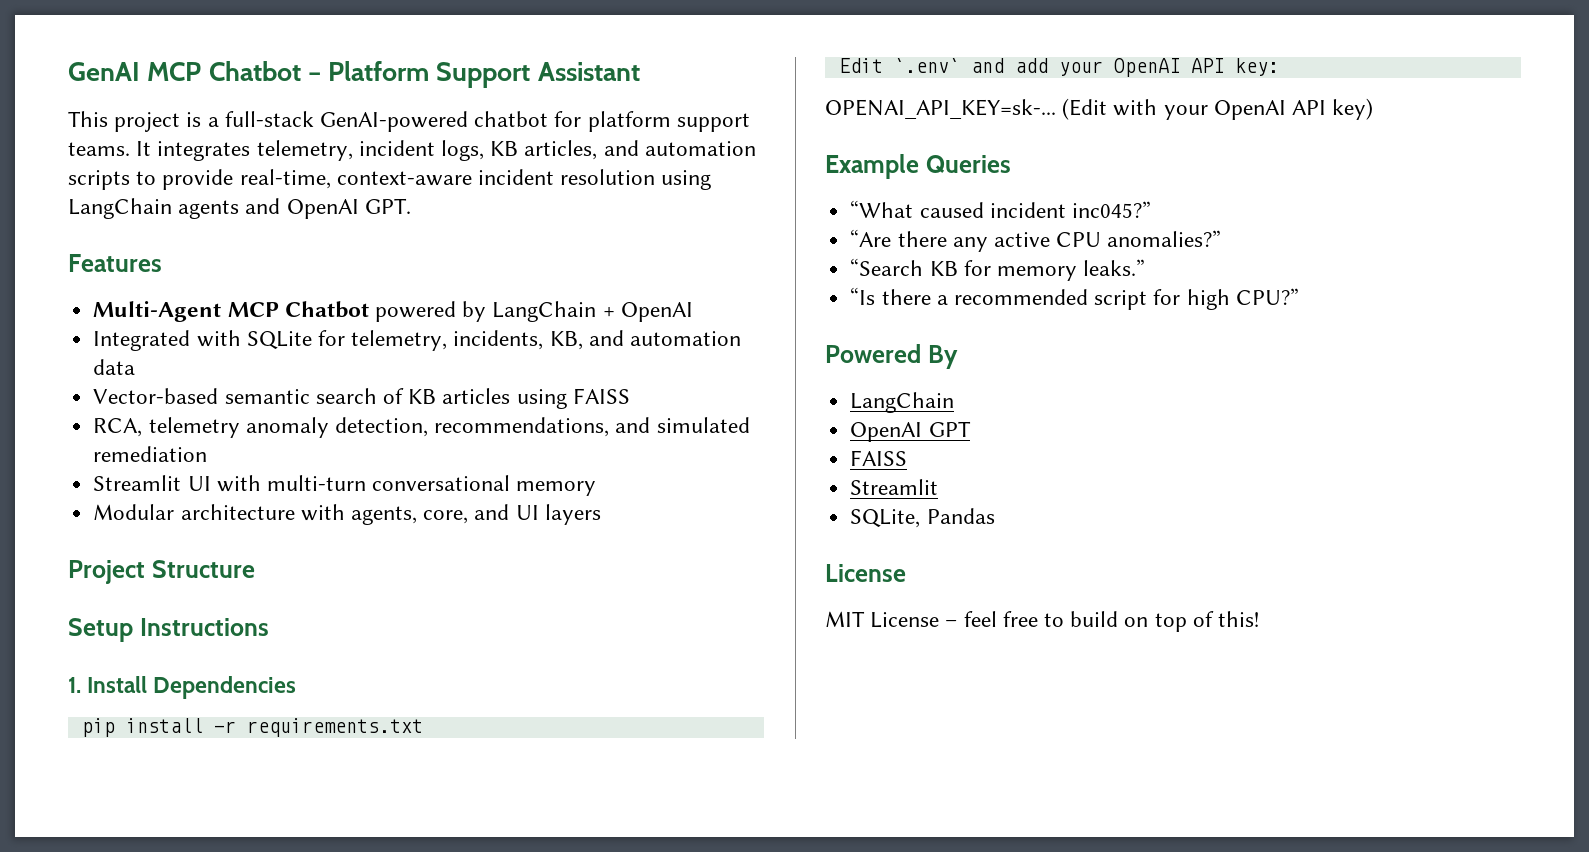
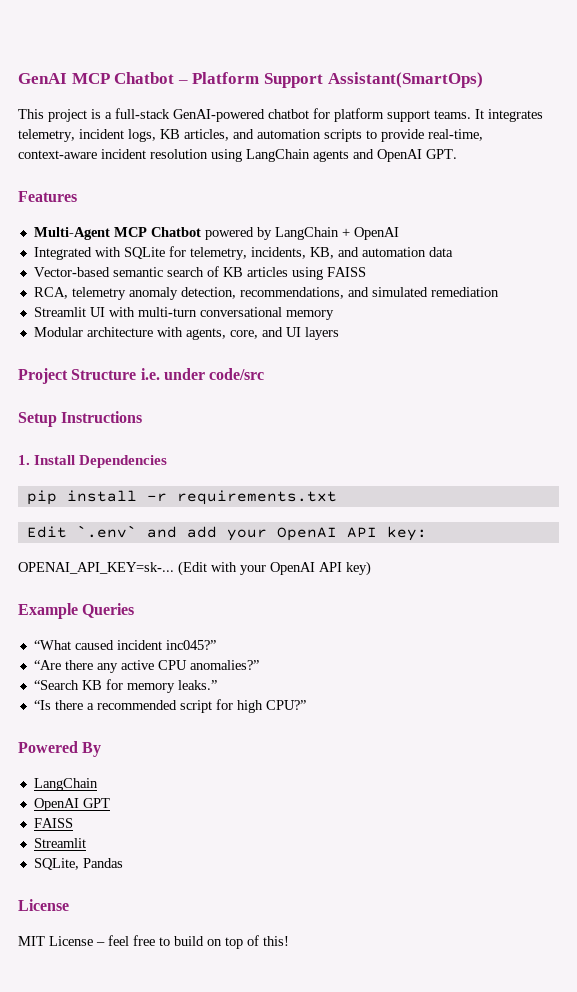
- GenAI MCP Chatbot – Platform Support Assistant
+ GenAI MCP Chatbot – Platform Support Assistant(SmartOps)
- Project Structure
+ Project Structure i.e. under code/src

